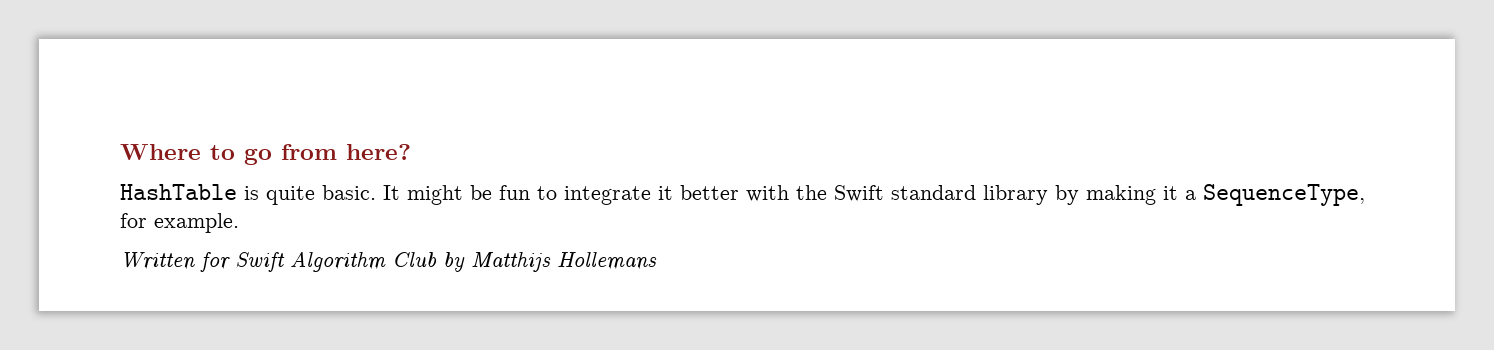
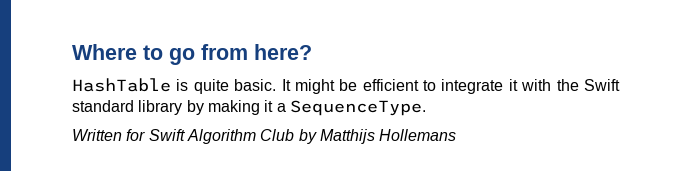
- It might be fun to integrate it better with the Swift standard library by making it a SequenceType, for example.
+ It might be efficient to integrate it with the Swift standard library by making it a SequenceType.

